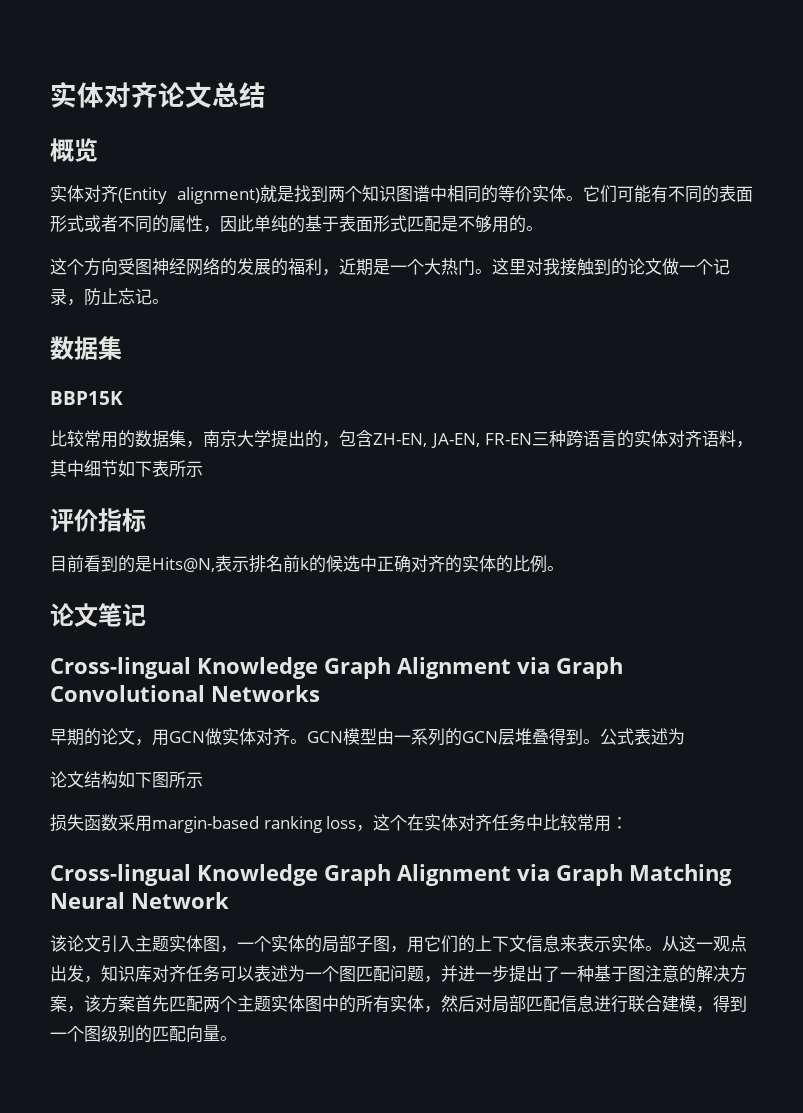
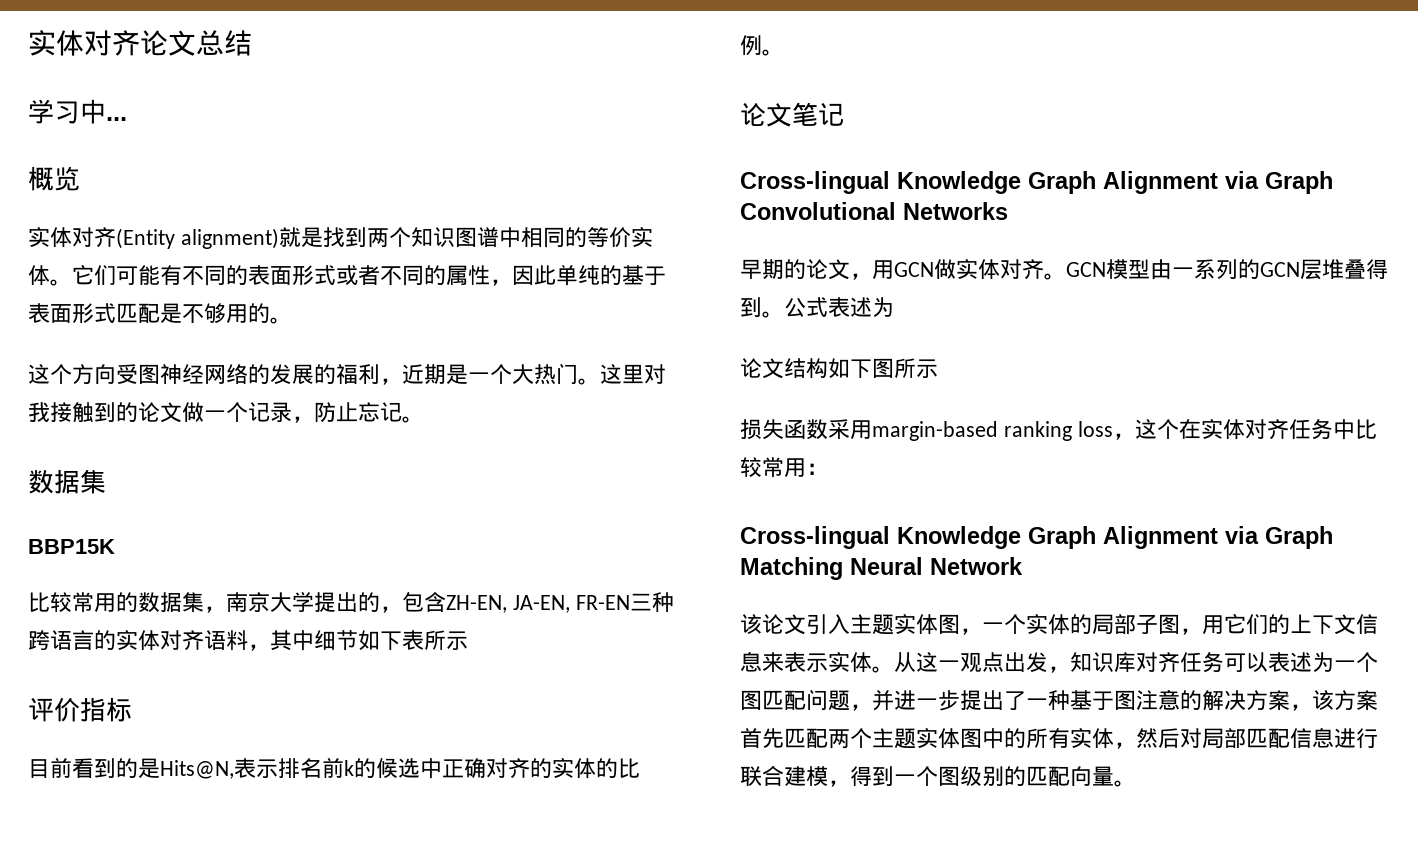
+ 学习中...

